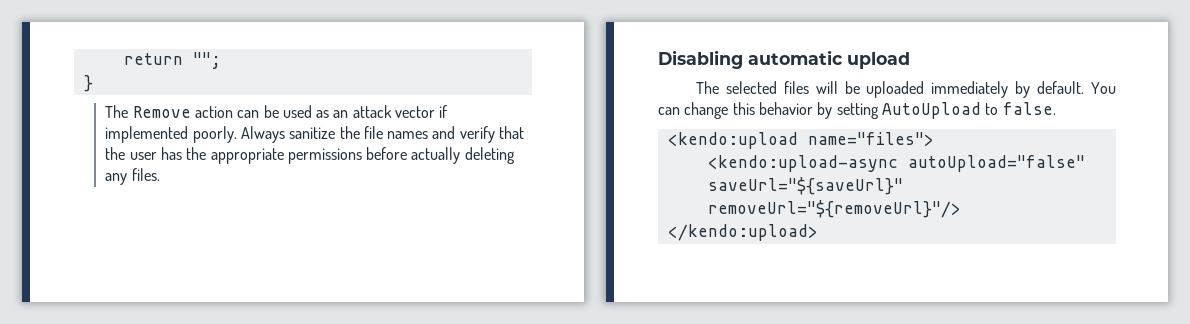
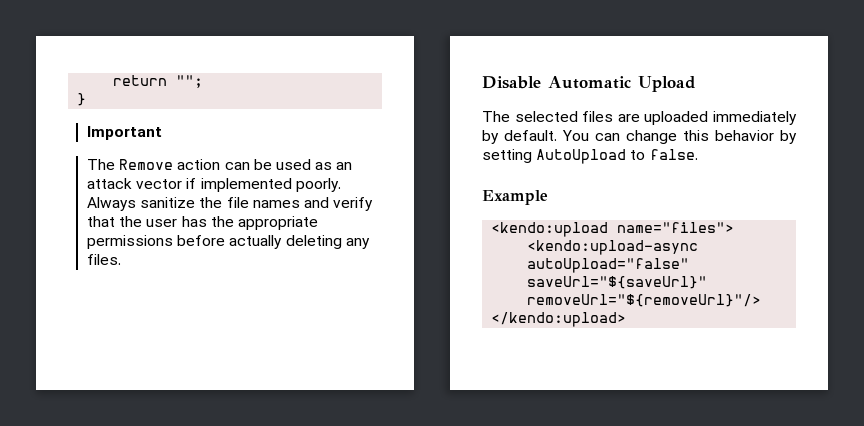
+ Important
- Disabling automatic upload
+ Disable Automatic Upload
- The selected files will be uploaded immediately by default.
+ The selected files are uploaded immediately by default.
+ Example

